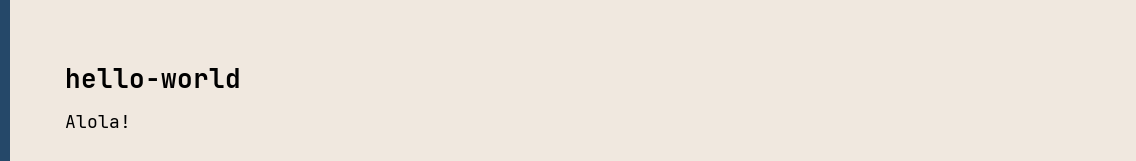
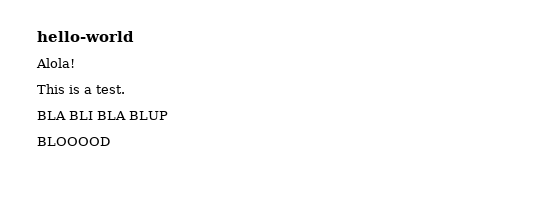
+ This is a test.
+ BLA BLI BLA BLUP
+ BLOOOOD

